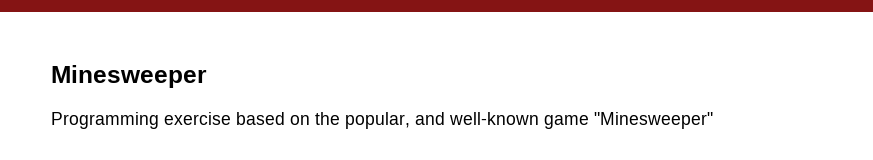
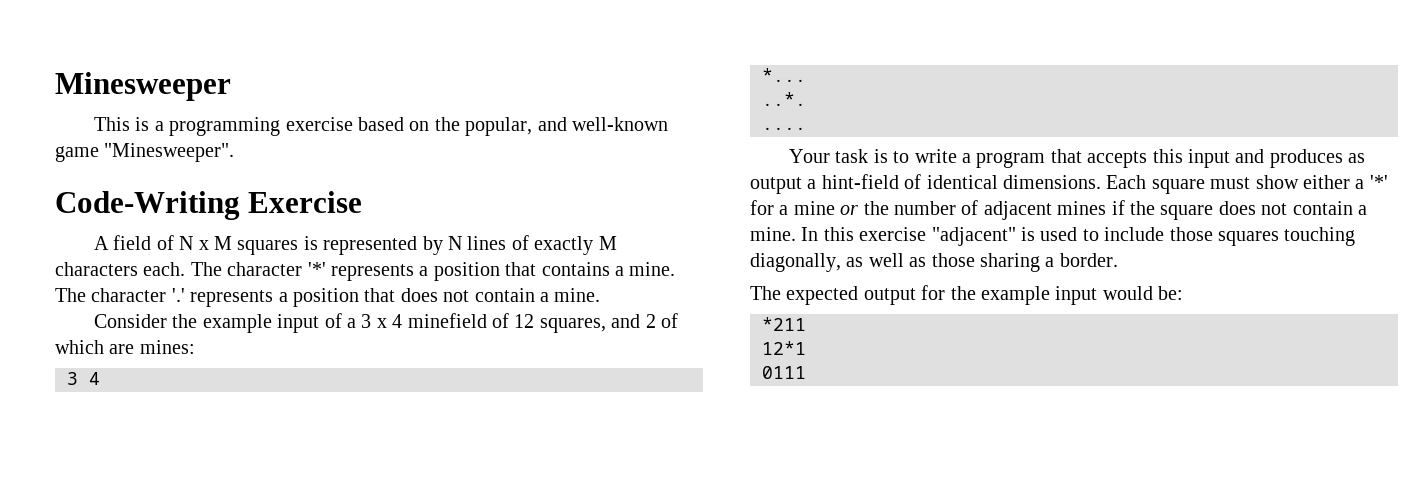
- Programming exercise based on the popular, and well-known game "Minesweeper"
+ This is a programming exercise based on the popular, and well-known game "Minesweeper".
+ Code-Writing Exercise
+ A field of N x M squares is represented by N lines of exactly M characters each. The character '*' represents a position that contains a mine. The character '.' represents a position that does not contain a mine.
+ Consider the example input of a 3 x 4 minefield of 12 squares, and 2 of which are mines:
+ 3 4
+ *...
+ ..*.
+ ....
+ Your task is to write a program that accepts this input and produces as output a hint-field of identical dimensions. Each square must show either a '*' for a mine or the number of adjacent mines if the square does not contain a mine. In this exercise "adjacent" is used to include those squares touching diagonally, as well as those sharing a border.
+ The expected output for the example input would be:
+ *211
+ 12*1
+ 0111

